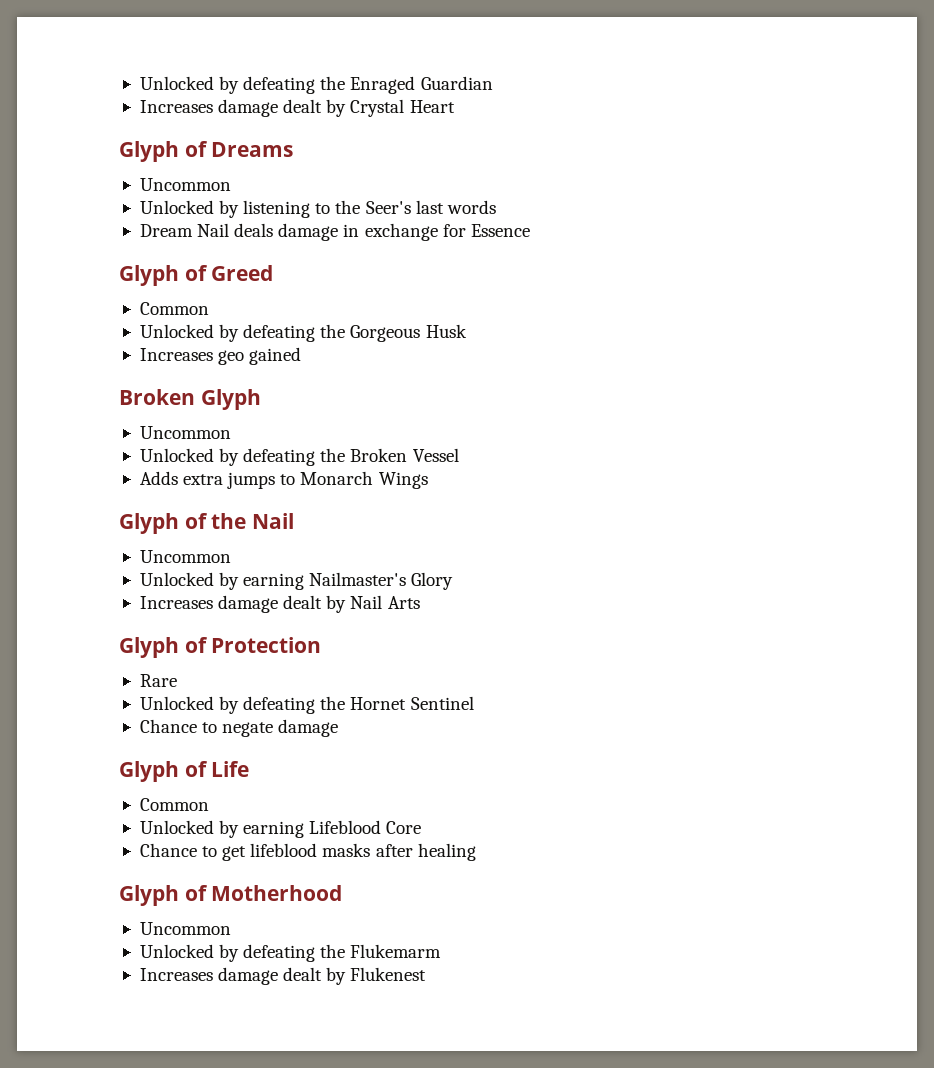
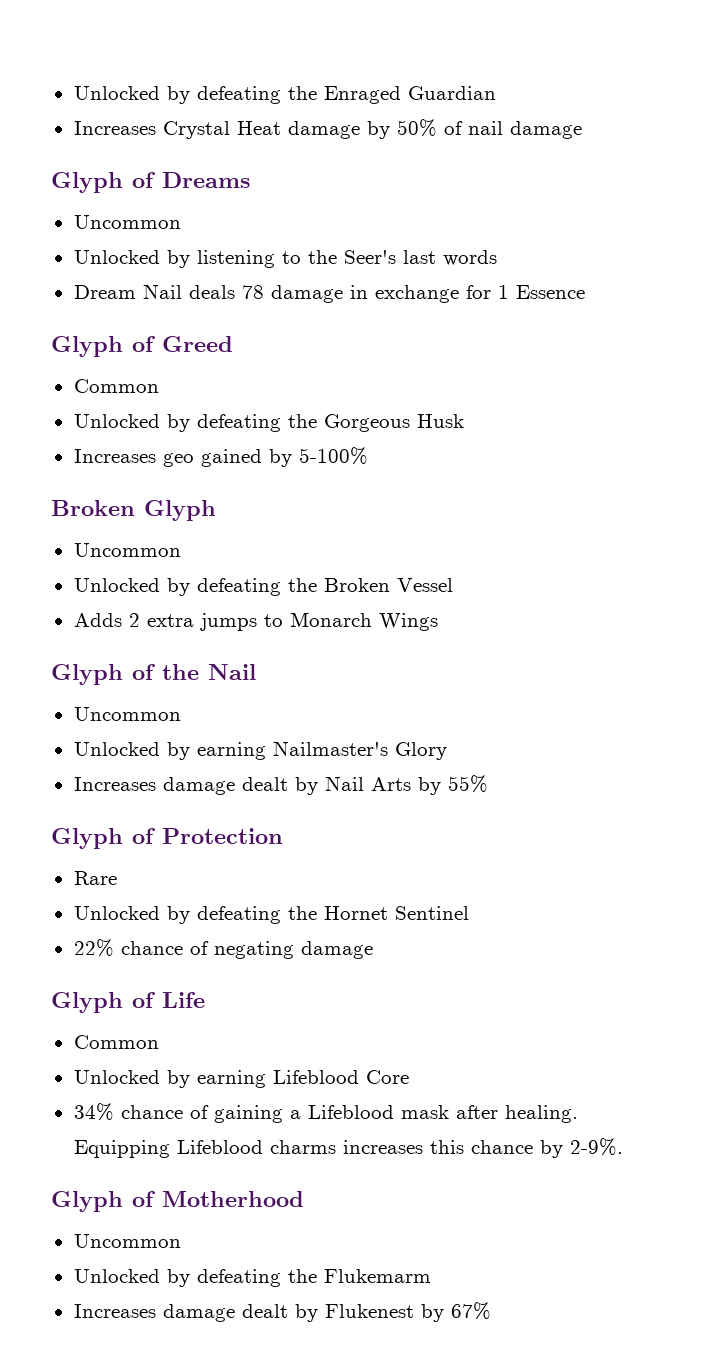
- Increases damage dealt by Crystal Heart
+ Increases Crystal Heat damage by 50% of nail damage
- Dream Nail deals damage in exchange for Essence
+ Dream Nail deals 78 damage in exchange for 1 Essence
- Increases geo gained
+ Increases geo gained by 5-100%
- Adds extra jumps to Monarch Wings
+ Adds 2 extra jumps to Monarch Wings
- Increases damage dealt by Nail Arts
+ Increases damage dealt by Nail Arts by 55%
- Chance to negate damage
+ 22% chance of negating damage
- Chance to get lifeblood masks after healing
+ 34% chance of gaining a Lifeblood mask after healing. Equipping Lifeblood charms increases this chance by 2-9%.
- Increases damage dealt by Flukenest
+ Increases damage dealt by Flukenest by 67%

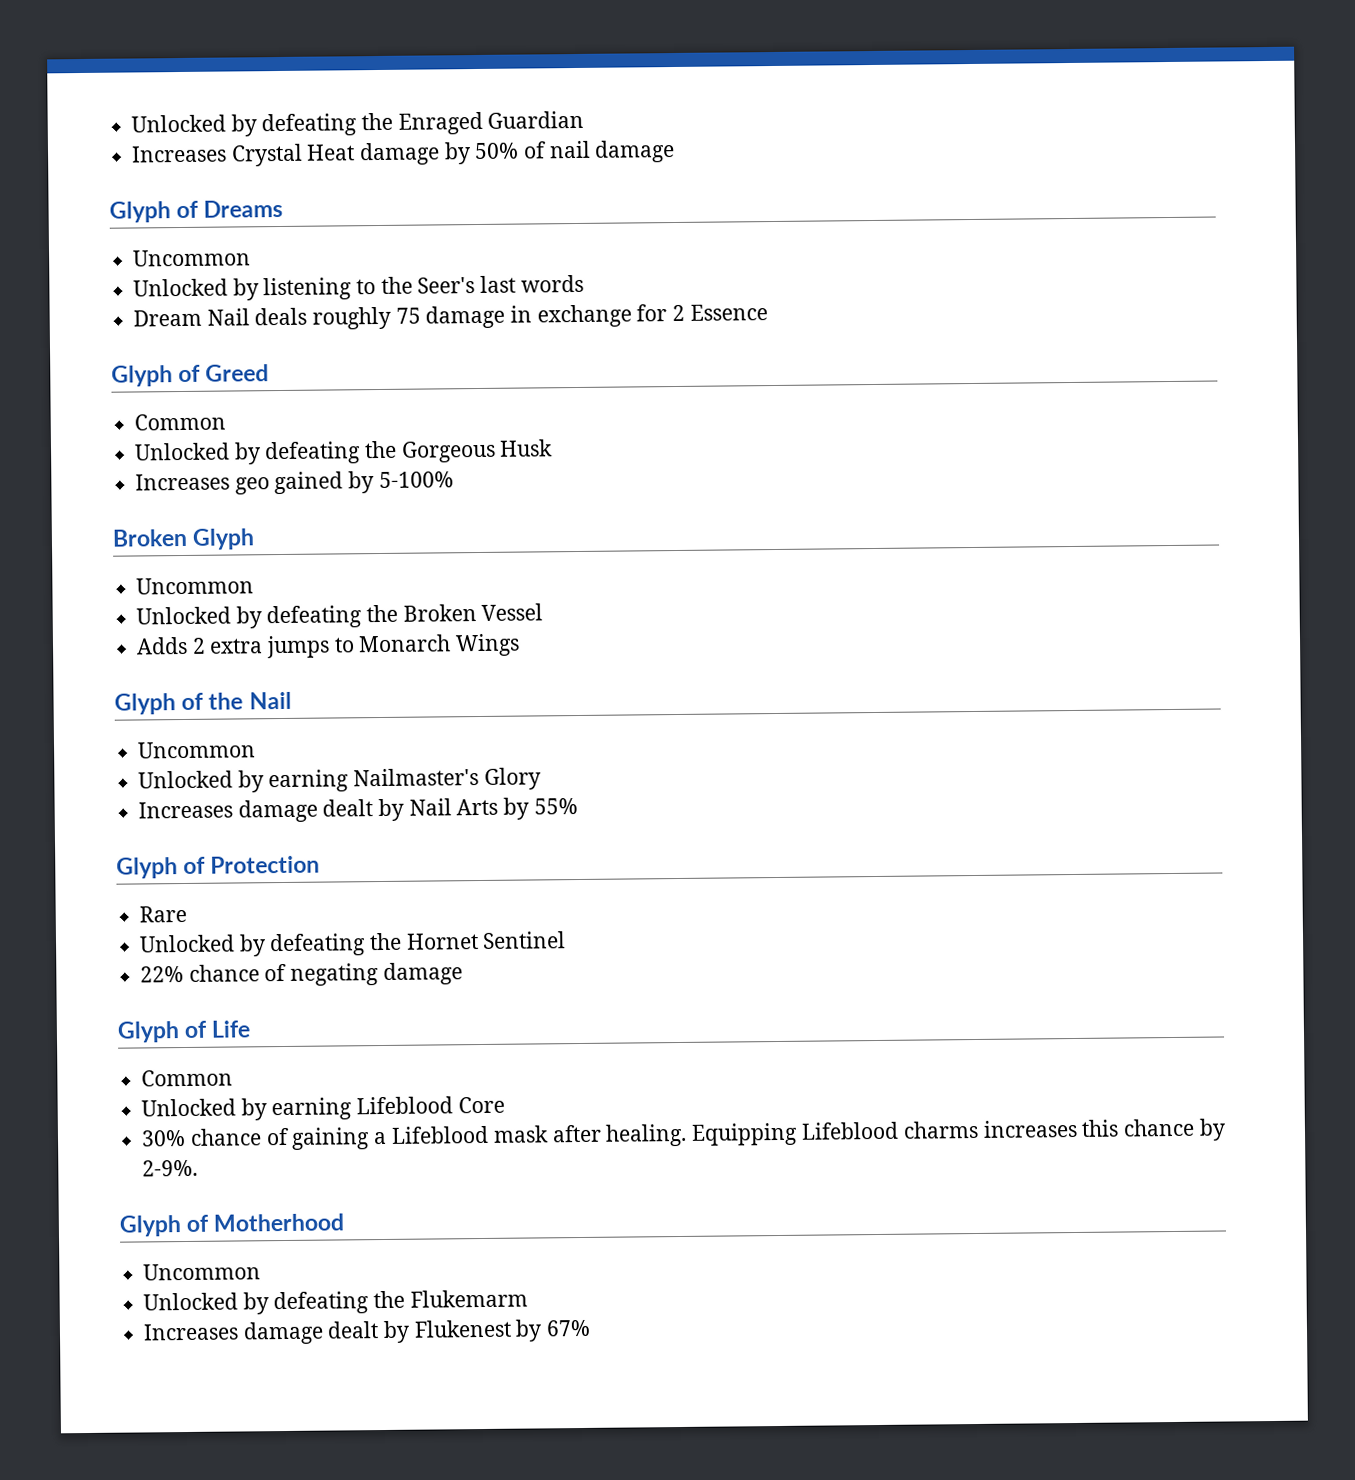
- Dream Nail deals 78 damage in exchange for 1 Essence
+ Dream Nail deals roughly 75 damage in exchange for 2 Essence
- 34% chance of gaining a Lifeblood mask after healing.
+ 30% chance of gaining a Lifeblood mask after healing.

